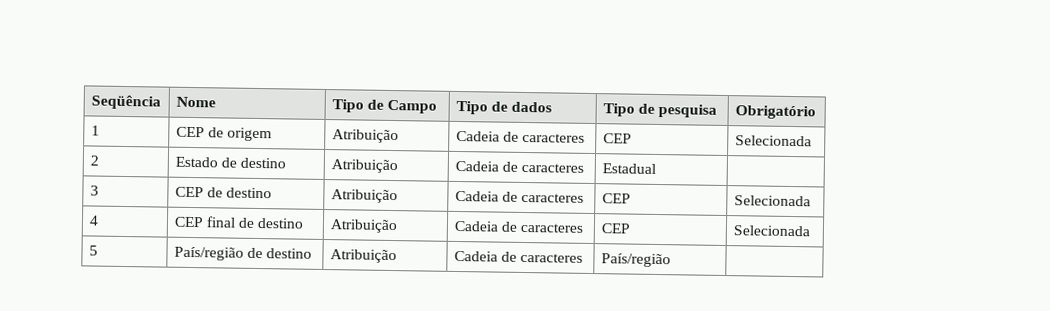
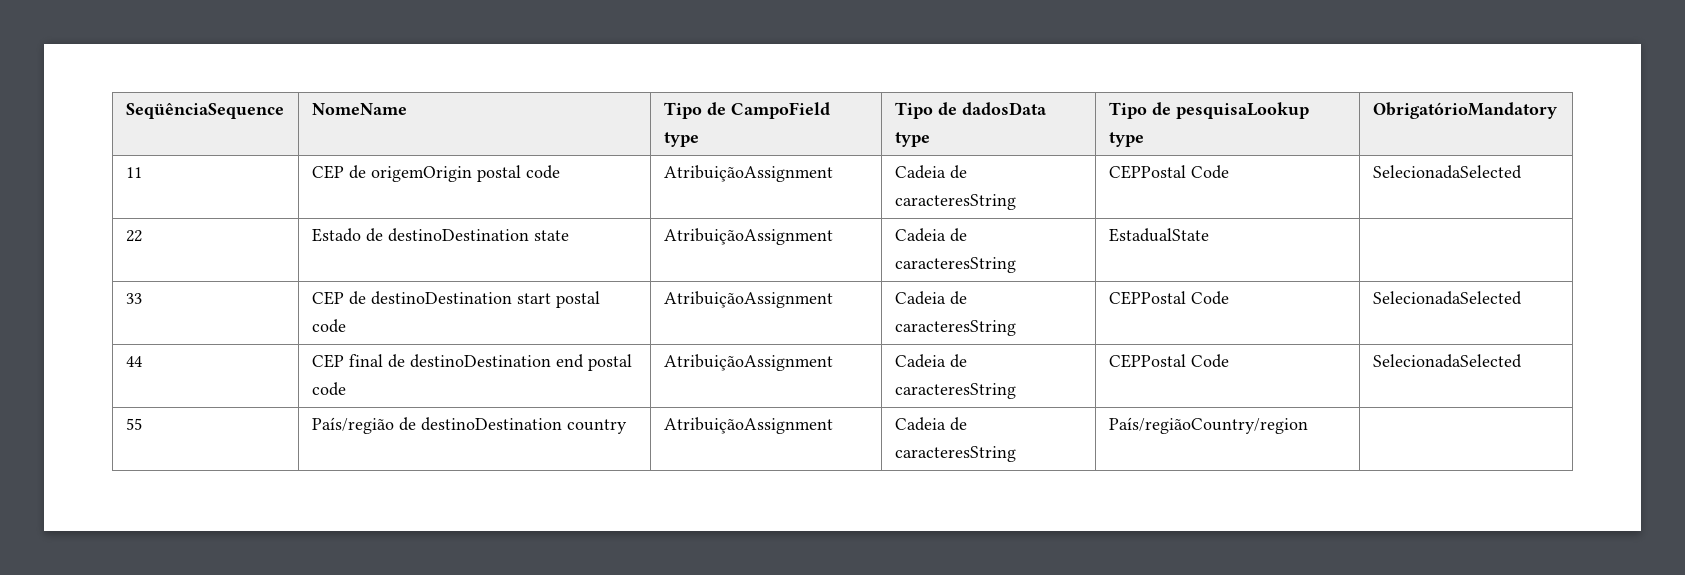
- Seqüência | Nome | Tipo de Campo | Tipo de dados | Tipo de pesquisa | Obrigatório
- 1 | CEP de origem | Atribuição | Cadeia de caracteres | CEP | Selecionada
- 2 | Estado de destino | Atribuição | Cadeia de caracteres | Estadual |
- 3 | CEP de destino | Atribuição | Cadeia de caracteres | CEP | Selecionada
- 4 | CEP final de destino | Atribuição | Cadeia de caracteres | CEP | Selecionada
- 5 | País/região de destino | Atribuição | Cadeia de caracteres | País/região |
+ SeqüênciaSequence | NomeName | Tipo de CampoField type | Tipo de dadosData type | Tipo de pesquisaLookup type | ObrigatórioMandatory
+ 11 | CEP de origemOrigin postal code | AtribuiçãoAssignment | Cadeia de caracteresString | CEPPostal Code | SelecionadaSelected
+ 22 | Estado de destinoDestination state | AtribuiçãoAssignment | Cadeia de caracteresString | EstadualState |
+ 33 | CEP de destinoDestination start postal code | AtribuiçãoAssignment | Cadeia de caracteresString | CEPPostal Code | SelecionadaSelected
+ 44 | CEP final de destinoDestination end postal code | AtribuiçãoAssignment | Cadeia de caracteresString | CEPPostal Code | SelecionadaSelected
+ 55 | País/região de destinoDestination country | AtribuiçãoAssignment | Cadeia de caracteresString | País/regiãoCountry/region |

